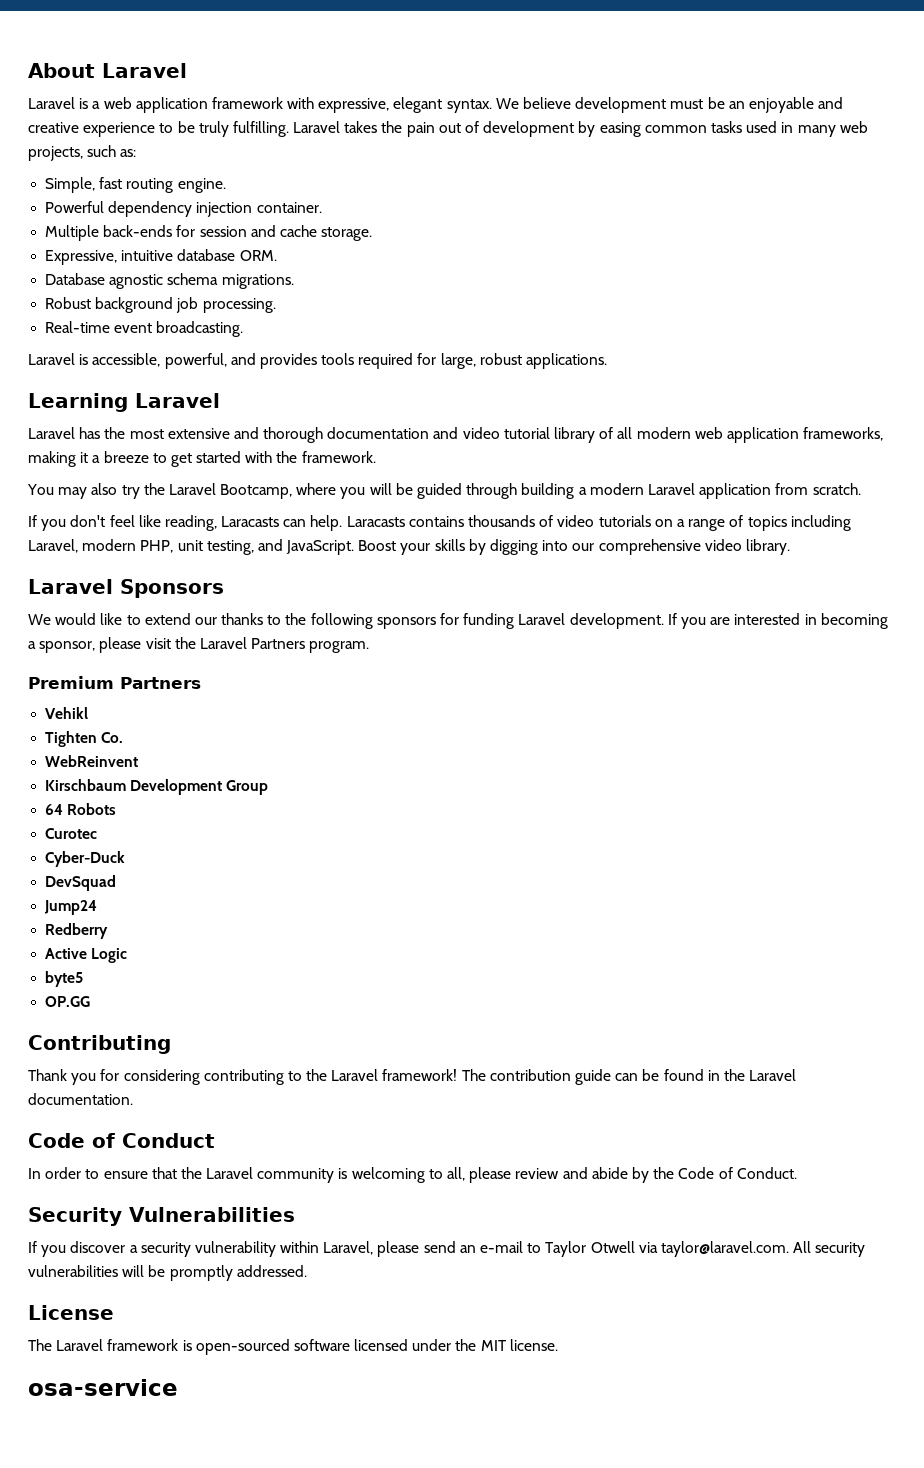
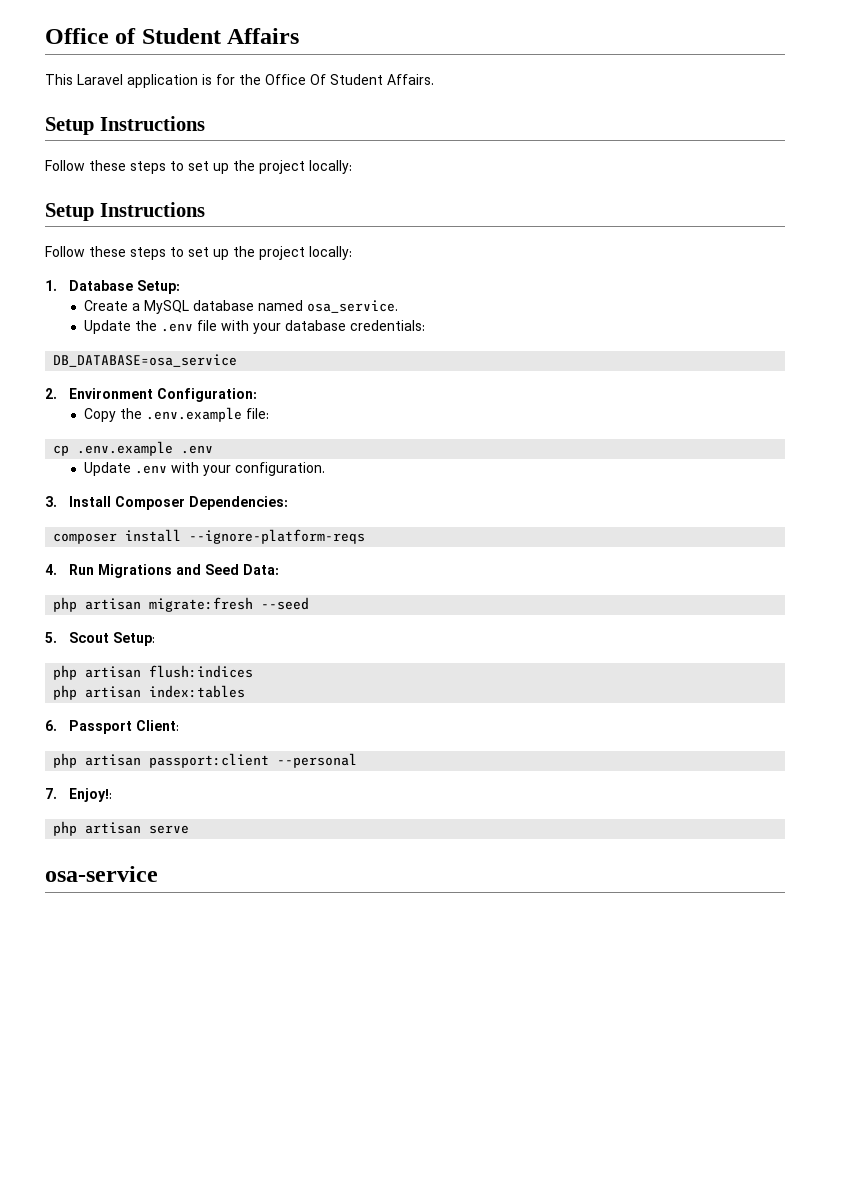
- About Laravel
- Laravel is a web application framework with expressive, elegant syntax. We believe development must be an enjoyable and creative experience to be truly fulfilling. Laravel takes the pain out of development by easing common tasks used in many web projects, such as:
- Simple, fast routing engine.
- Powerful dependency injection container.
- Multiple back-ends for session and cache storage.
- Expressive, intuitive database ORM.
- Database agnostic schema migrations.
- Robust background job processing.
- Real-time event broadcasting.
- Laravel is accessible, powerful, and provides tools required for large, robust applications.
- Learning Laravel
- Laravel has the most extensive and thorough documentation and video tutorial library of all modern web application frameworks, making it a breeze to get started with the framework.
- You may also try the Laravel Bootcamp, where you will be guided through building a modern Laravel application from scratch.
- If you don't feel like reading, Laracasts can help. Laracasts contains thousands of video tutorials on a range of topics including Laravel, modern PHP, unit testing, and JavaScript. Boost your skills by digging into our comprehensive video library.
- Laravel Sponsors
- We would like to extend our thanks to the following sponsors for funding Laravel development. If you are interested in becoming a sponsor, please visit the Laravel Partners program.
- Premium Partners
- Vehikl
- Tighten Co.
- WebReinvent
- Kirschbaum Development Group
- 64 Robots
- Curotec
- Cyber-Duck
- DevSquad
- Jump24
- Redberry
- Active Logic
- byte5
- OP.GG
- Contributing
- Thank you for considering contributing to the Laravel framework! The contribution guide can be found in the Laravel documentation.
- Code of Conduct
- In order to ensure that the Laravel community is welcoming to all, please review and abide by the Code of Conduct.
- Security Vulnerabilities
- If you discover a security vulnerability within Laravel, please send an e-mail to Taylor Otwell via taylor@laravel.com. All security vulnerabilities will be promptly addressed.
- License
- The Laravel framework is open-sourced software licensed under the MIT license.
+ Office of Student Affairs
+ This Laravel application is for the Office Of Student Affairs.
+ Setup Instructions
+ Follow these steps to set up the project locally:
+ Setup Instructions
+ Follow these steps to set up the project locally:
+ 1. Database Setup:
+ Create a MySQL database named osa_service.
+ Update the .env file with your database credentials:
+ DB_DATABASE=osa_service
+ 2. Environment Configuration:
+ Copy the .env.example file:
+ cp .env.example .env
+ Update .env with your configuration.
+ 3. Install Composer Dependencies:
+ composer install --ignore-platform-reqs
+ 4. Run Migrations and Seed Data:
+ php artisan migrate:fresh --seed
+ 5. Scout Setup:
+ php artisan flush:indices
+ php artisan index:tables
+ 6. Passport Client:
+ php artisan passport:client --personal
+ 7. Enjoy!:
+ php artisan serve

